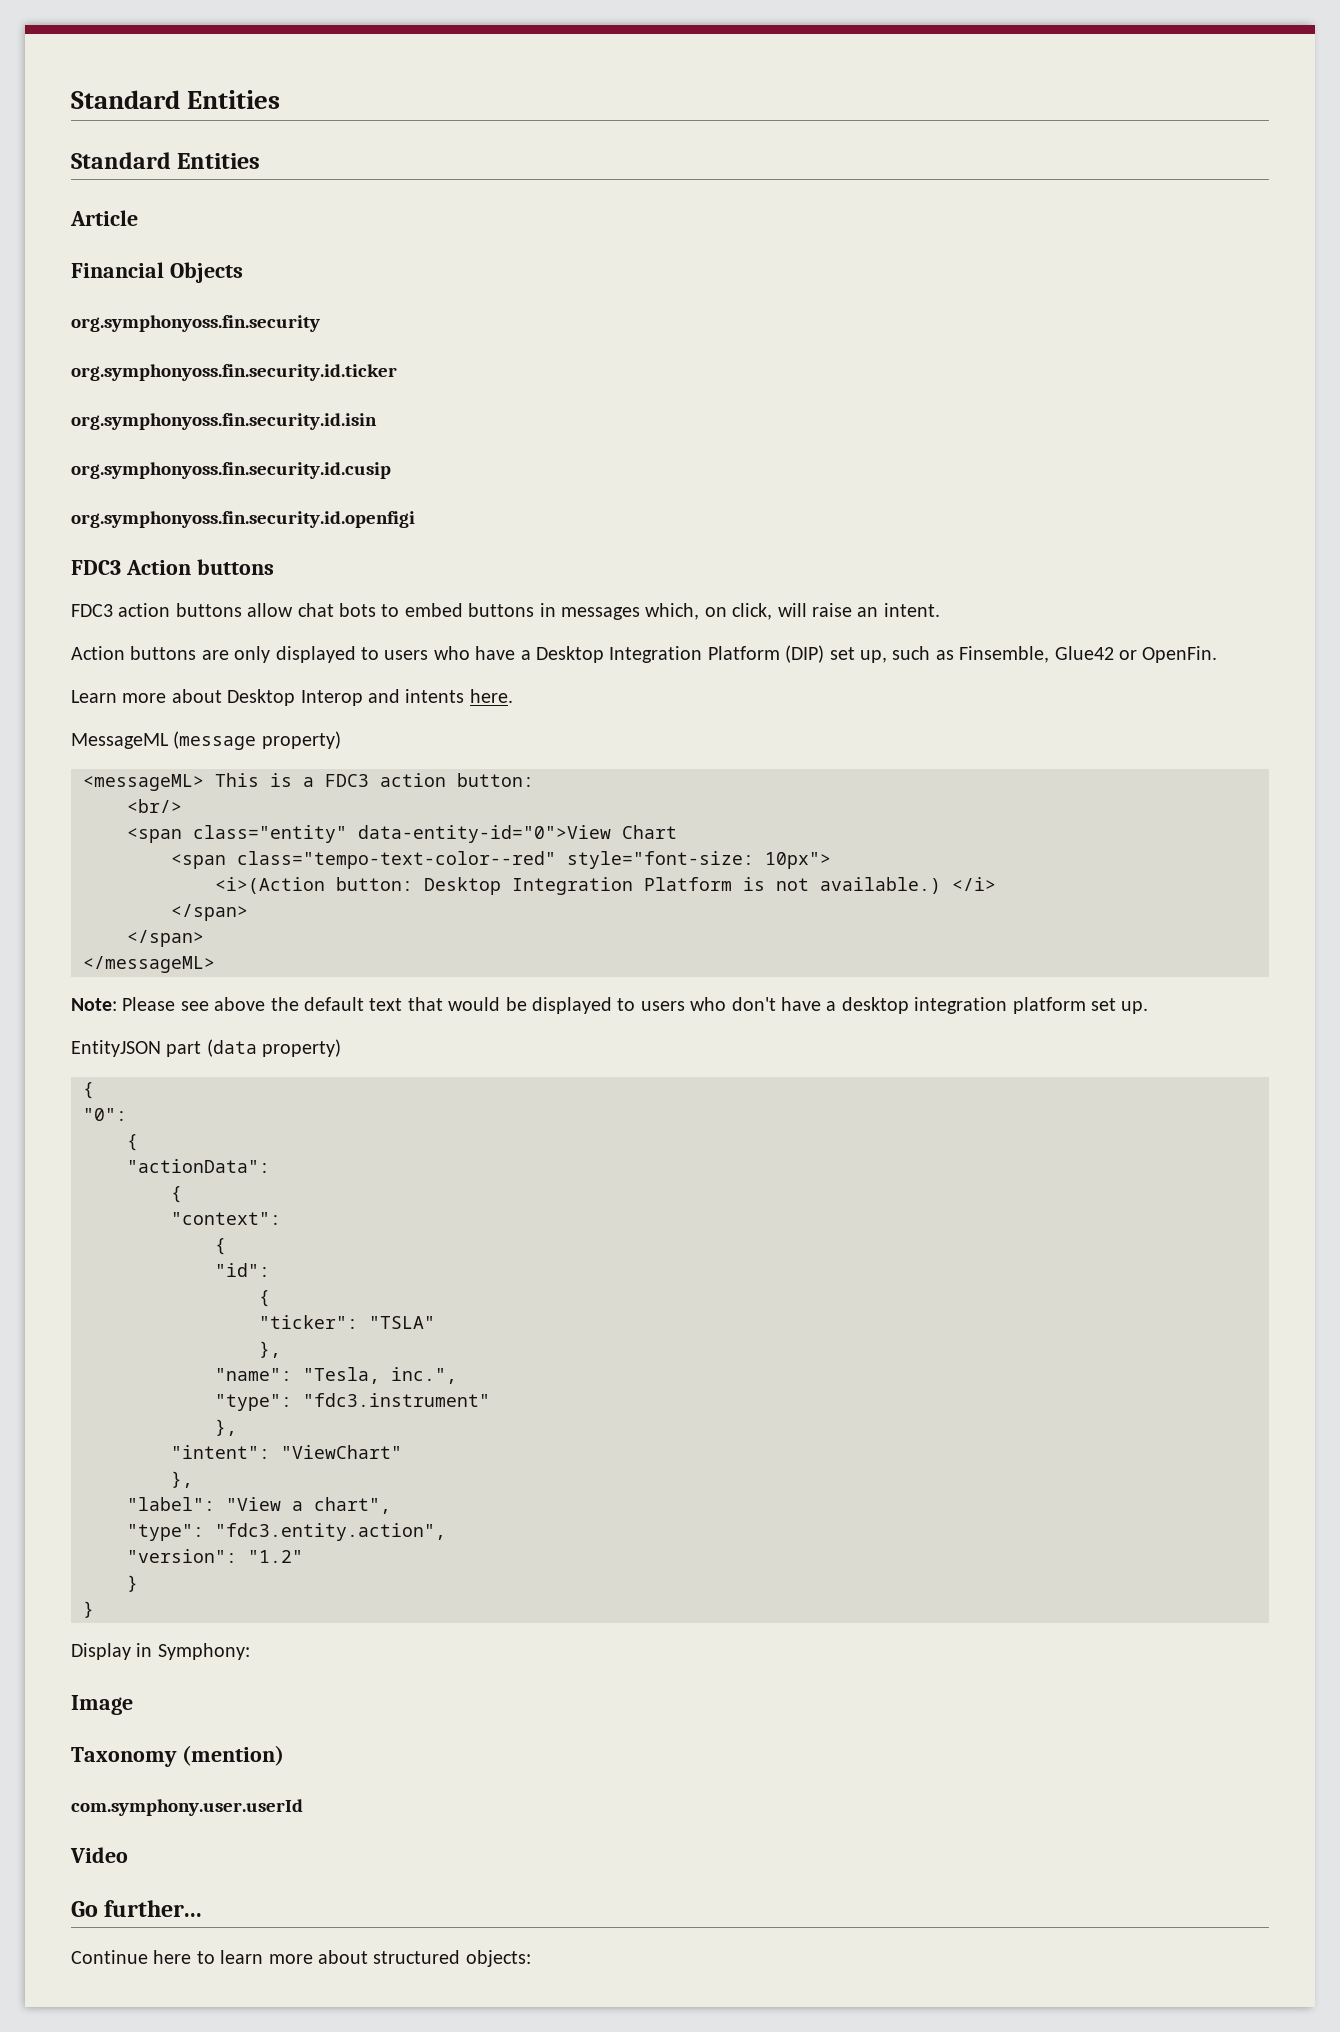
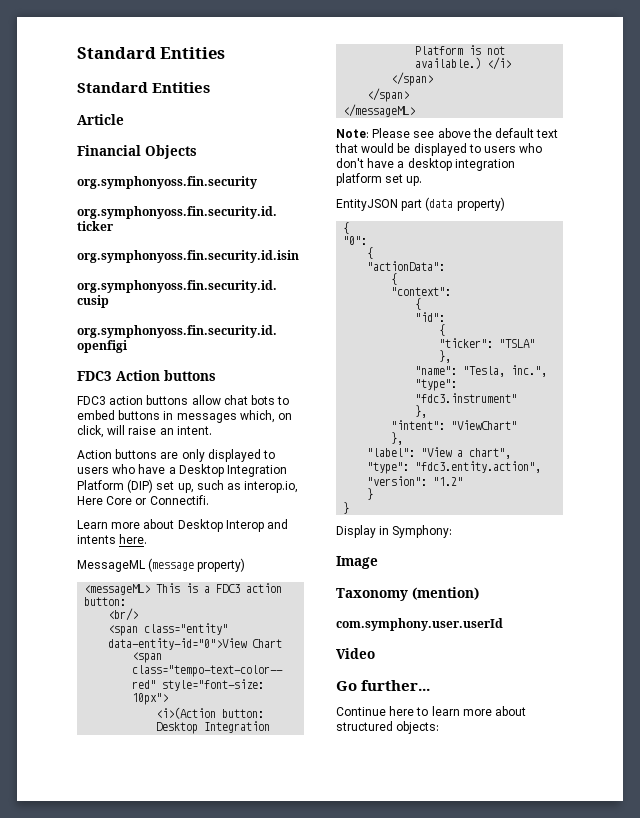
- Action buttons are only displayed to users who have a Desktop Integration Platform (DIP) set up, such as Finsemble, Glue42 or OpenFin.
+ Action buttons are only displayed to users who have a Desktop Integration Platform (DIP) set up, such as interop.io, Here Core or Connectifi.

